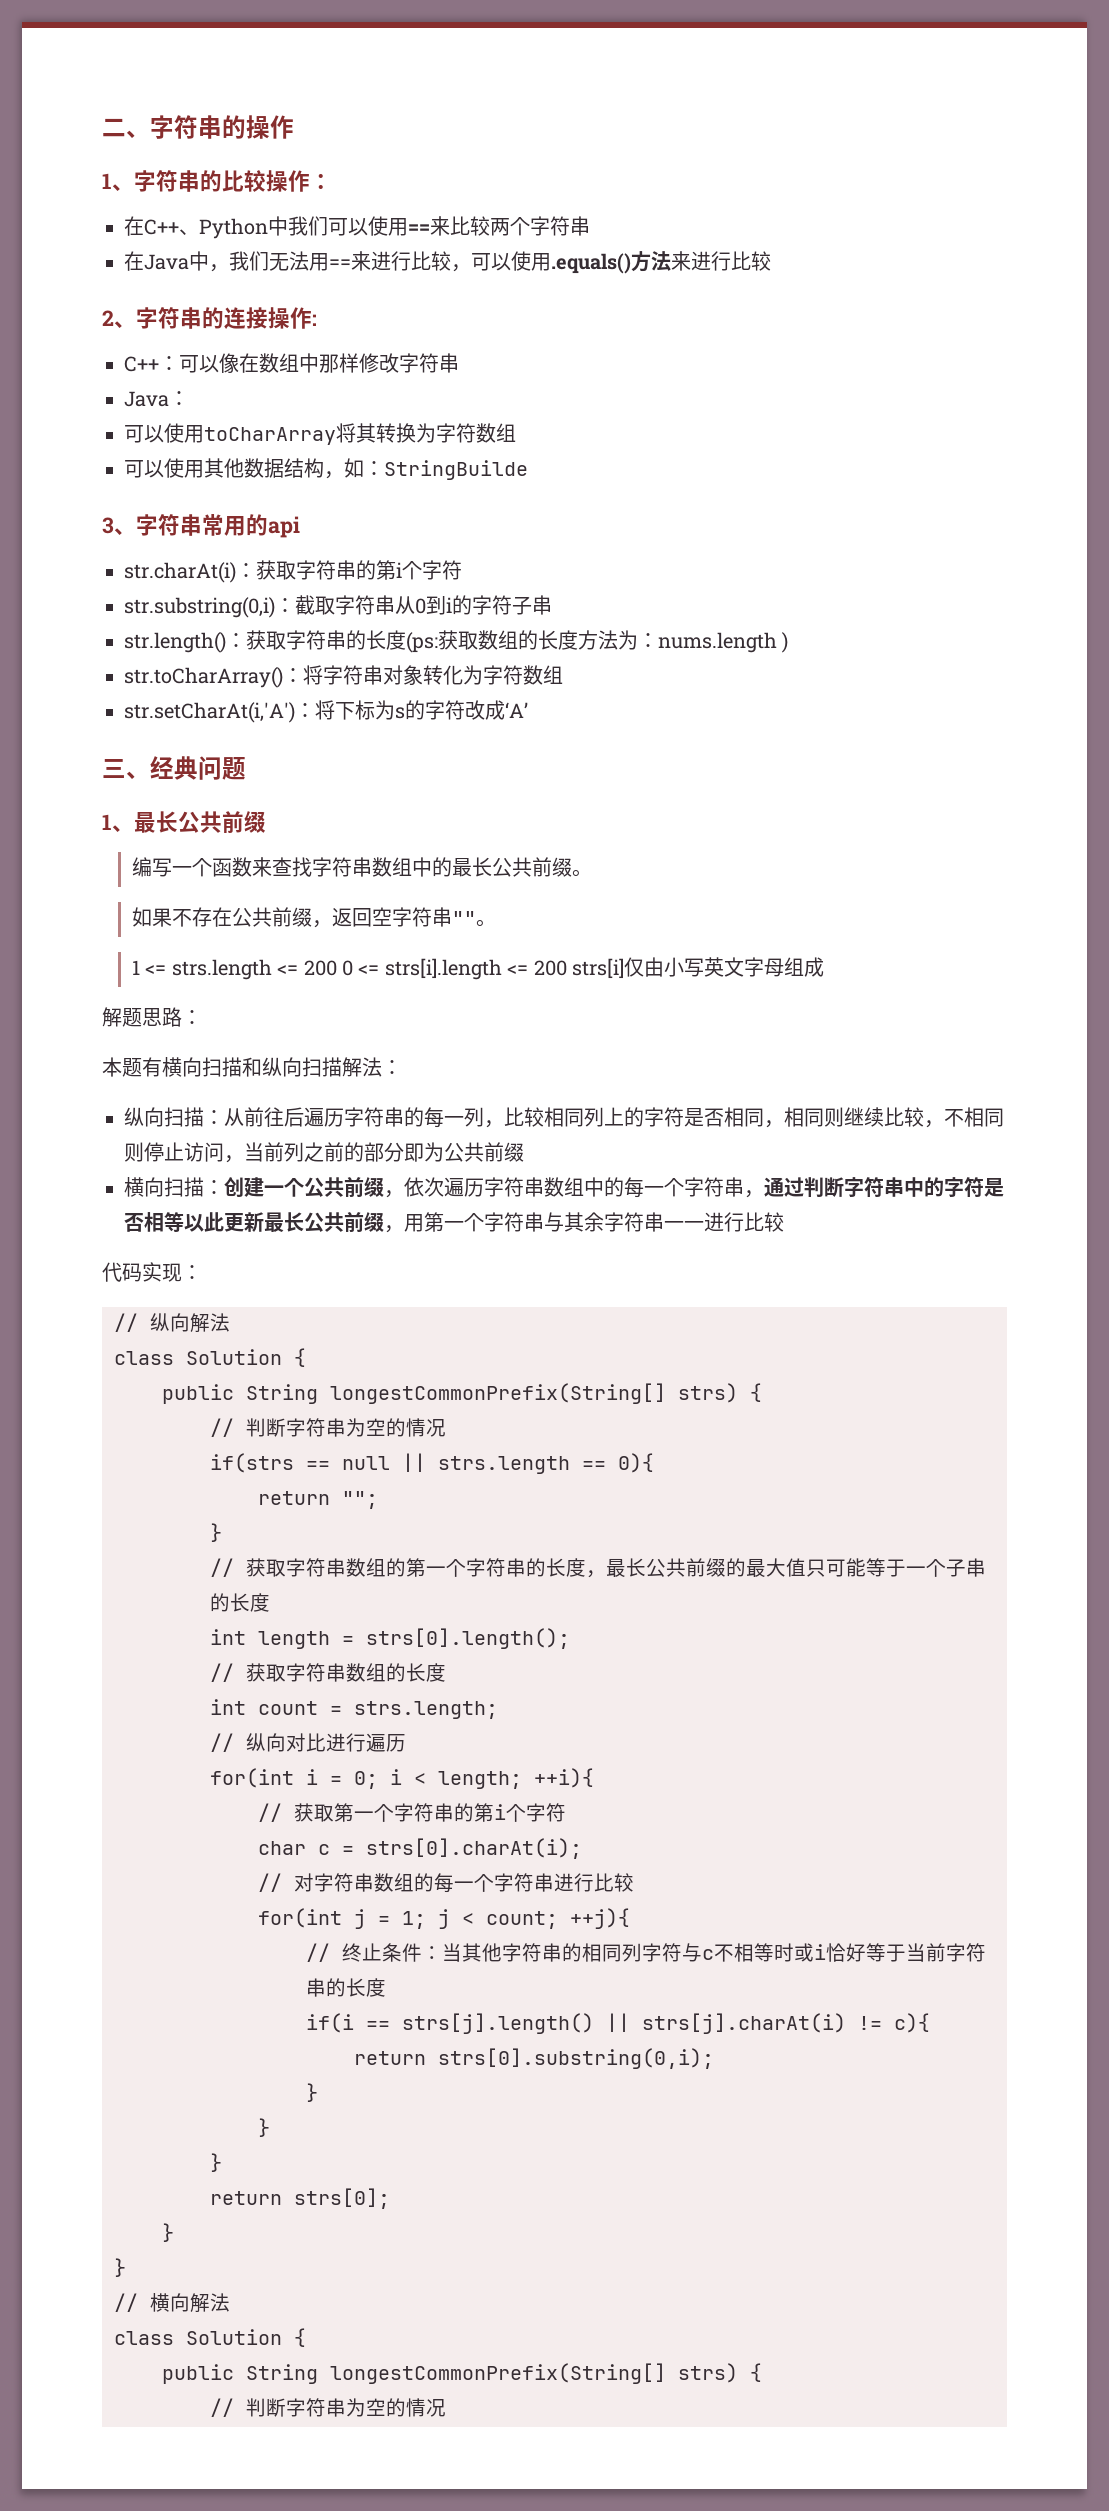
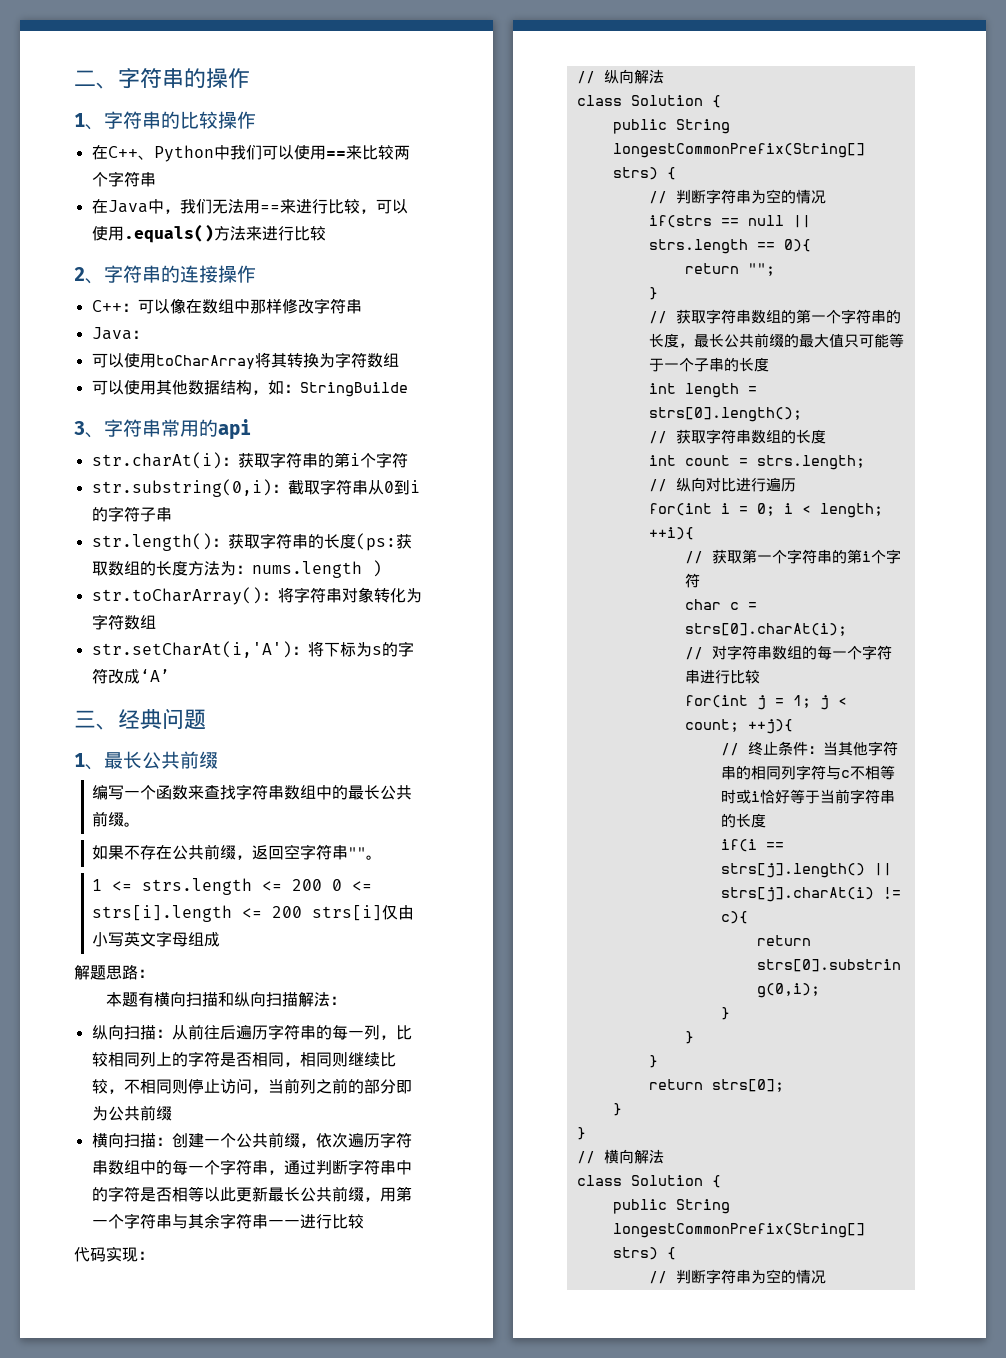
- 1、字符串的比较操作：
+ 1、字符串的比较操作
- 2、字符串的连接操作:
+ 2、字符串的连接操作

